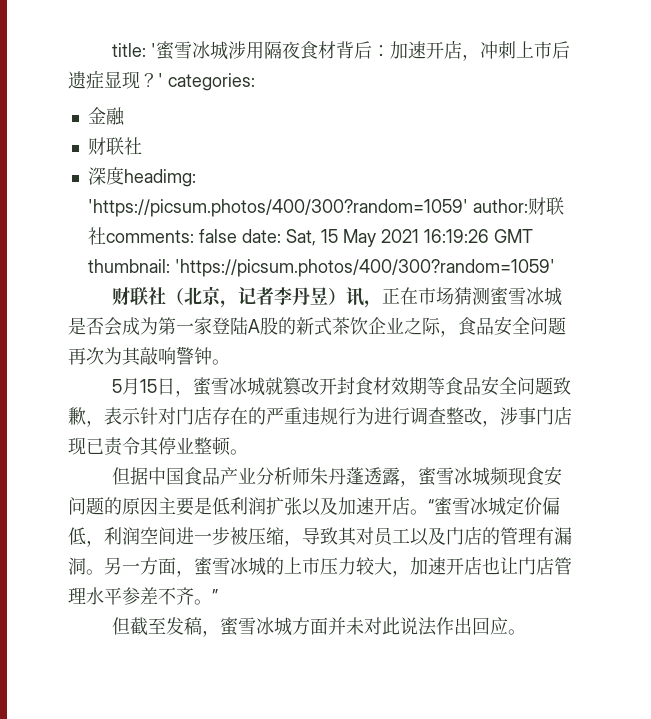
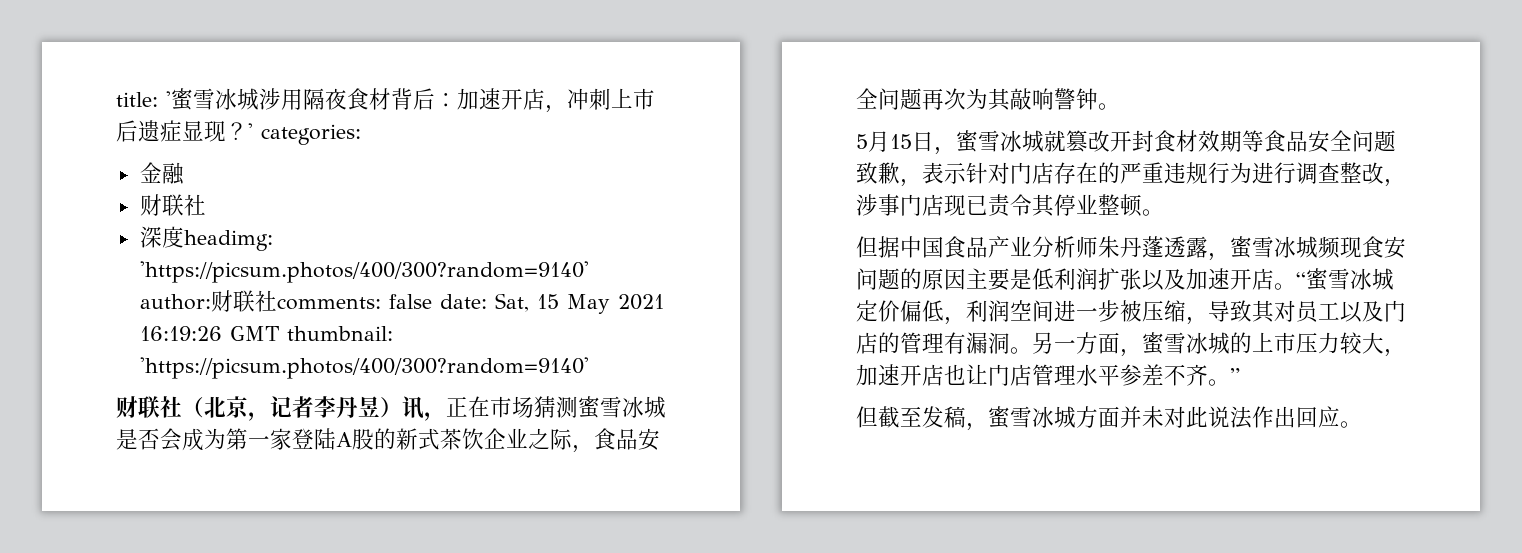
- 深度headimg: 'https://picsum.photos/400/300?random=1059' author:财联社comments: false date: Sat, 15 May 2021 16:19:26 GMT thumbnail: 'https://picsum.photos/400/300?random=1059'
+ 深度headimg: 'https://picsum.photos/400/300?random=9140' author:财联社comments: false date: Sat, 15 May 2021 16:19:26 GMT thumbnail: 'https://picsum.photos/400/300?random=9140'

